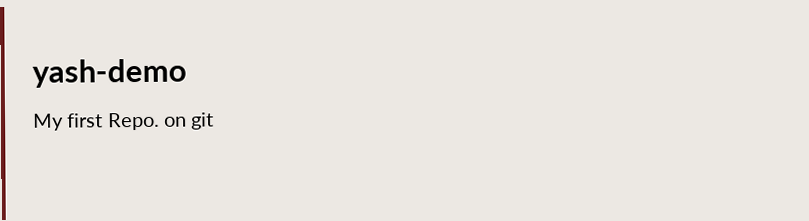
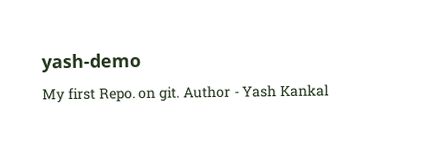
- My first Repo. on git
+ My first Repo. on git. Author - Yash Kankal

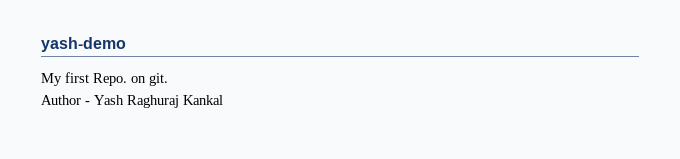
- My first Repo. on git. Author - Yash Kankal
+ My first Repo. on git.
+ Author - Yash Raghuraj Kankal

